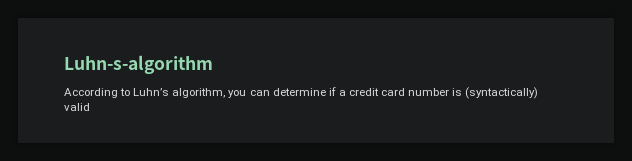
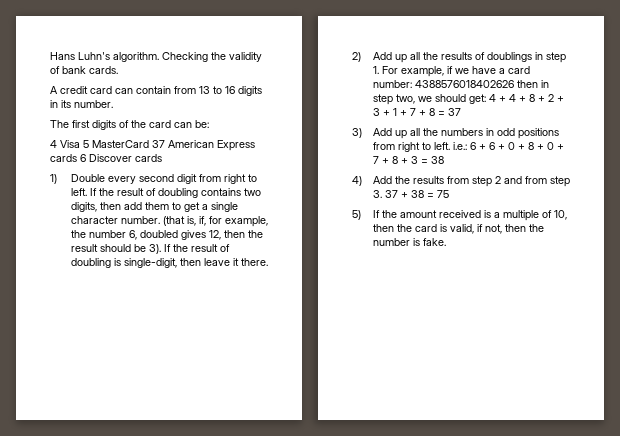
- Luhn-s-algorithm
- According to Luhn’s algorithm, you can determine if a credit card number is (syntactically) valid
+ Hans Luhn's algorithm. Checking the validity of bank cards.
+ A credit card can contain from 13 to 16 digits in its number.
+ The first digits of the card can be:
+ 4 Visa 5 MasterCard 37 American Express cards 6 Discover cards
+ 1) Double every second digit from right to left. If the result of doubling contains two digits, then add them to get a single character number. (that is, if, for example, the number 6, doubled gives 12, then the result should be 3). If the result of doubling is single-digit, then leave it there.
+ 2) Add up all the results of doublings in step 1. For example, if we have a card number: 4388576018402626 then in step two, we should get: 4 + 4 + 8 + 2 + 3 + 1 + 7 + 8 = 37
+ 3) Add up all the numbers in odd positions from right to left. i.e.: 6 + 6 + 0 + 8 + 0 + 7 + 8 + 3 = 38
+ 4) Add the results from step 2 and from step 3. 37 + 38 = 75
+ 5) If the amount received is a multiple of 10, then the card is valid, if not, then the number is fake.

